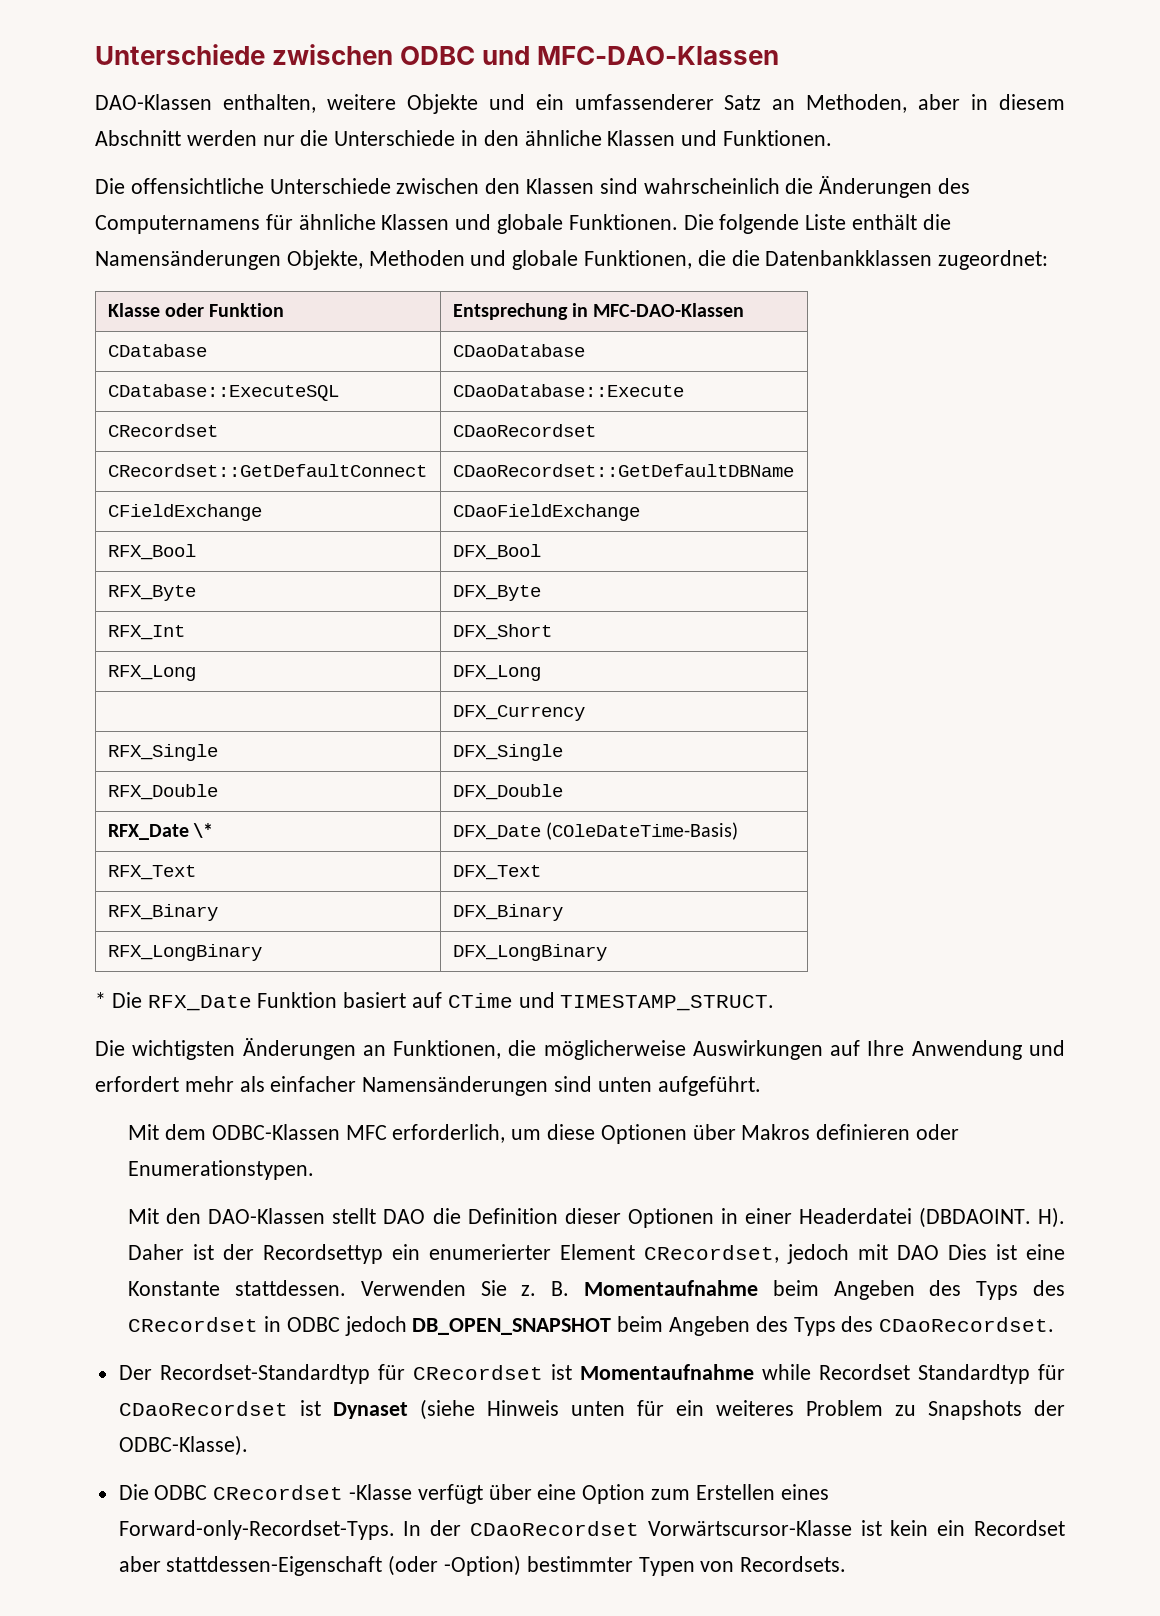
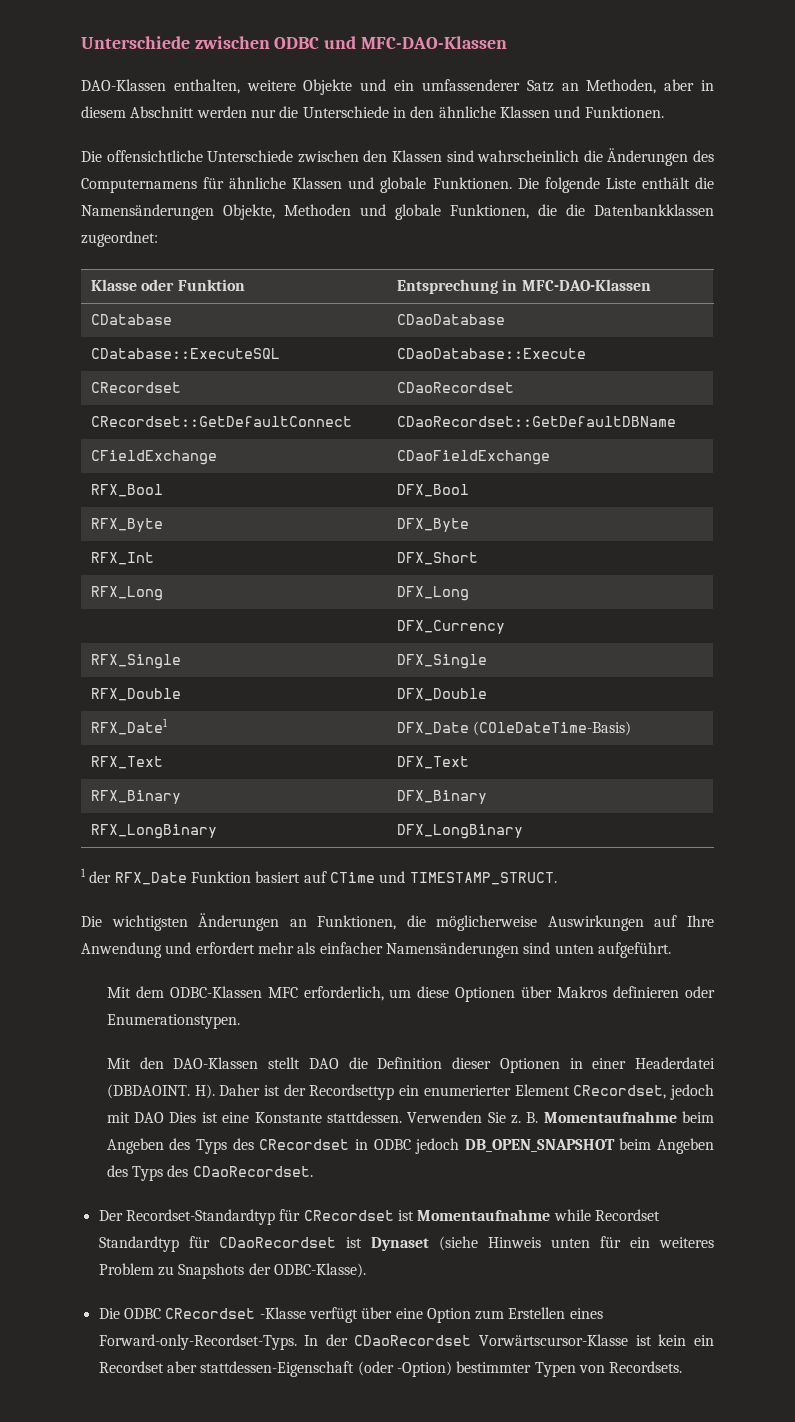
- RFX_Date \* | DFX_Date (COleDateTime-Basis)
+ RFX_Date1 | DFX_Date (COleDateTime-Basis)
- * Die RFX_Date Funktion basiert auf CTime und TIMESTAMP_STRUCT.
+ 1 der RFX_Date Funktion basiert auf CTime und TIMESTAMP_STRUCT.

